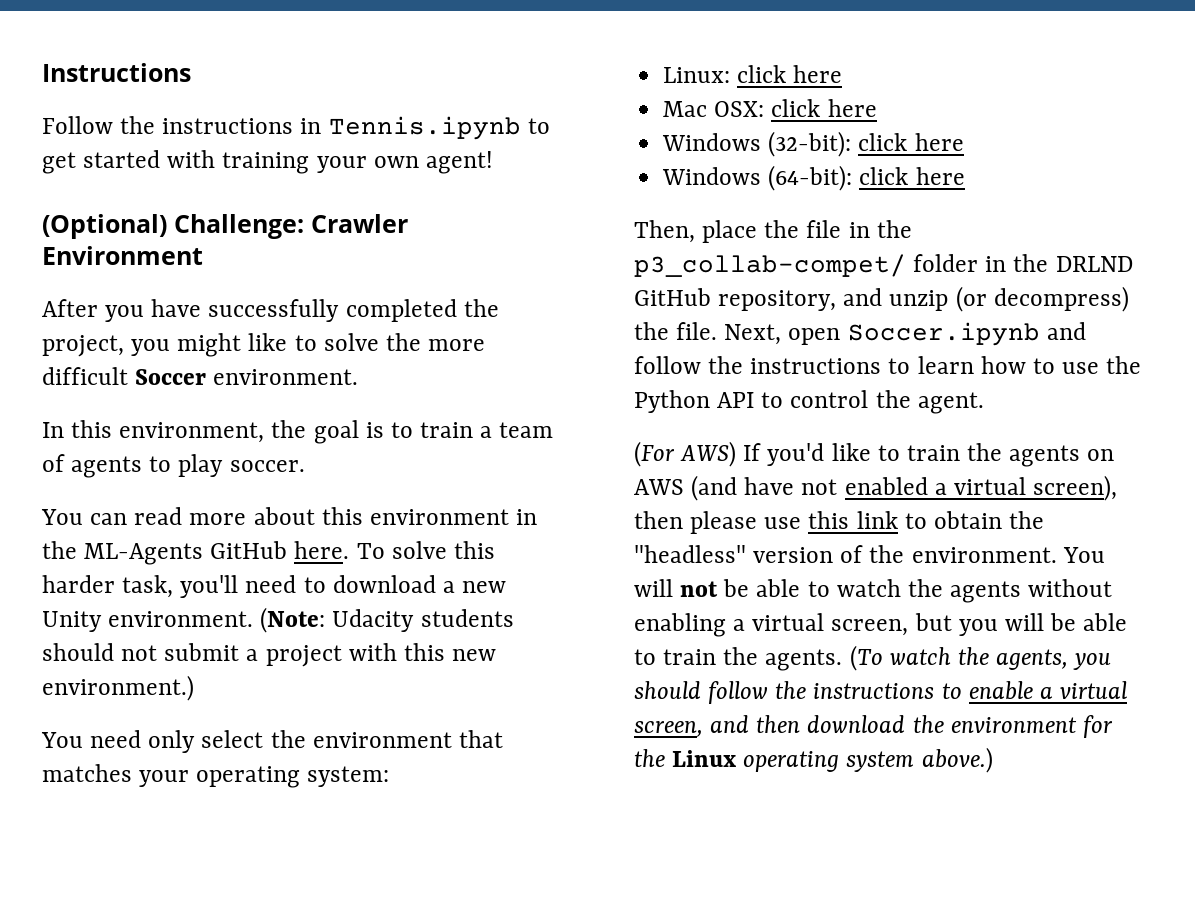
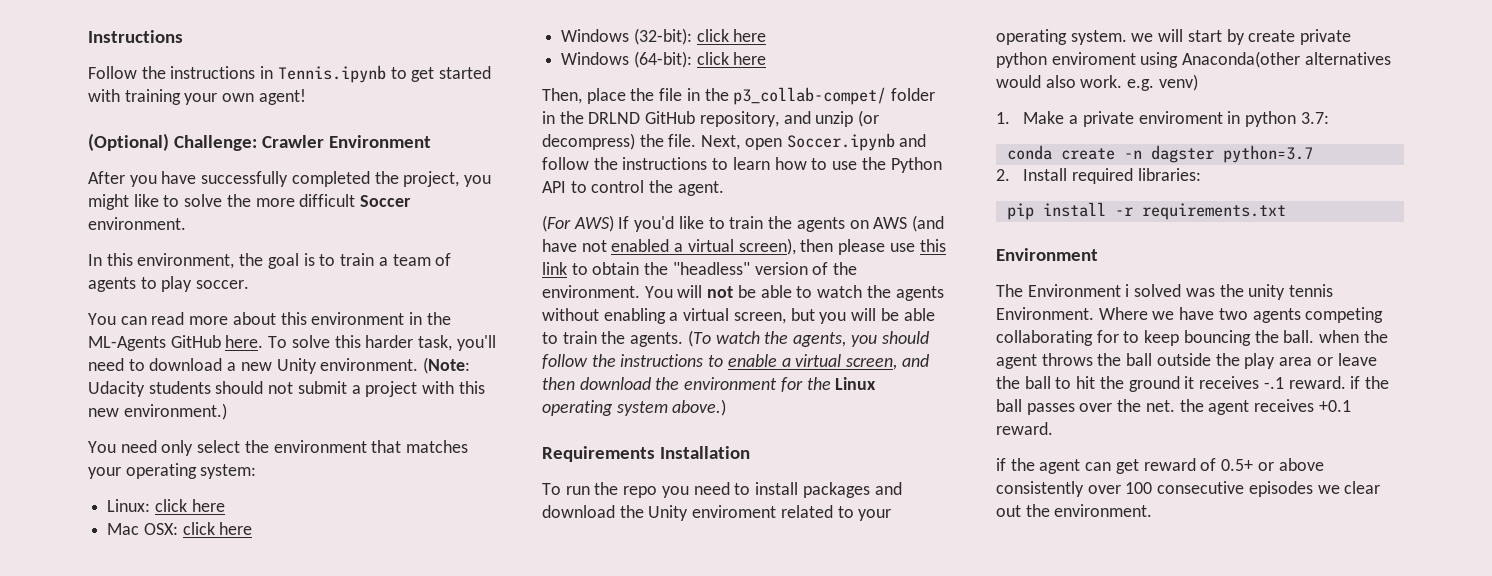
+ Requirements Installation
+ To run the repo you need to install packages and download the Unity enviroment related to your operating system. we will start by create private python enviroment using Anaconda(other alternatives would also work. e.g. venv)
+ 1. Make a private enviroment in python 3.7:
+ conda create -n dagster python=3.7
+ 2. Install required libraries:
+ pip install -r requirements.txt
+ Environment
+ The Environment i solved was the unity tennis Environment. Where we have two agents competing collaborating for to keep bouncing the ball. when the agent throws the ball outside the play area or leave the ball to hit the ground it receives -.1 reward. if the ball passes over the net. the agent receives +0.1 reward.
+ if the agent can get reward of 0.5+ or above consistently over 100 consecutive episodes we clear out the environment.

